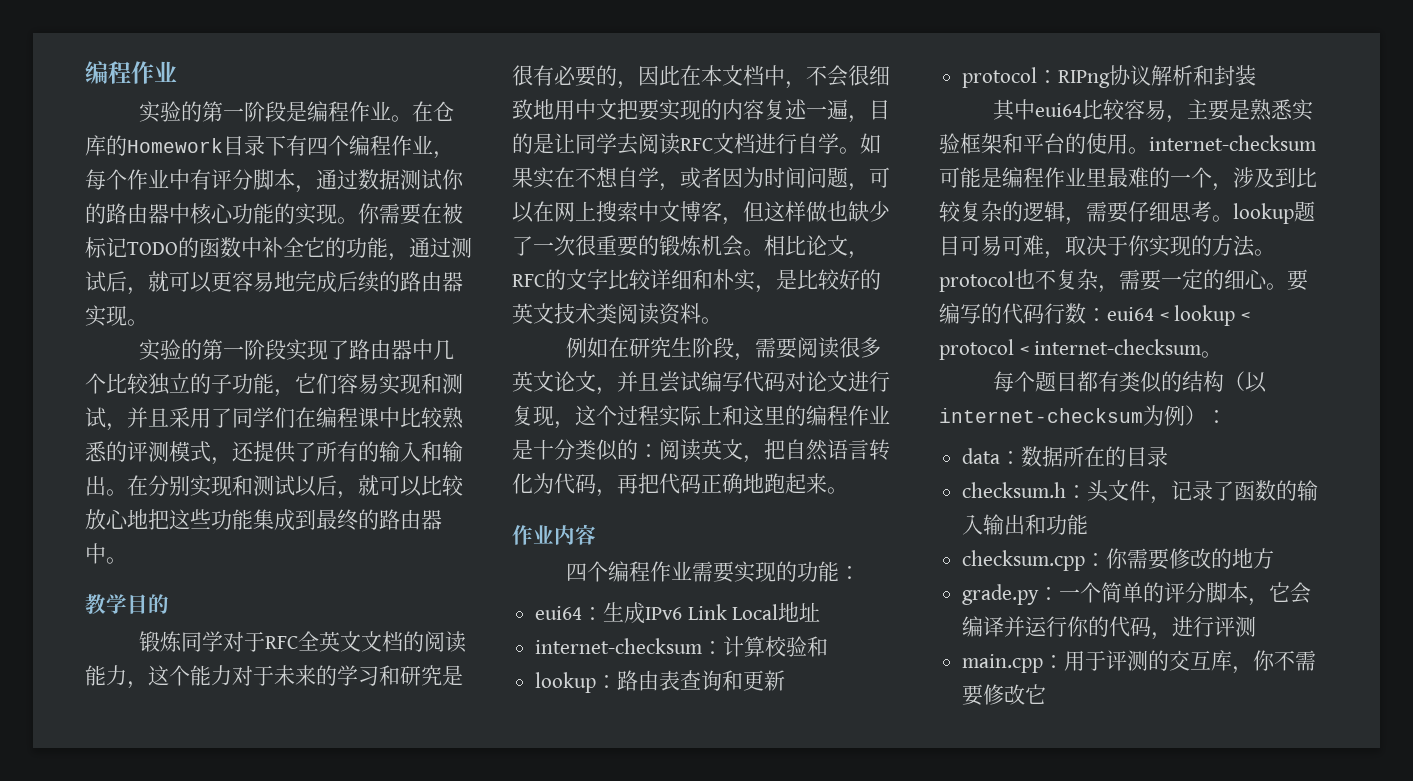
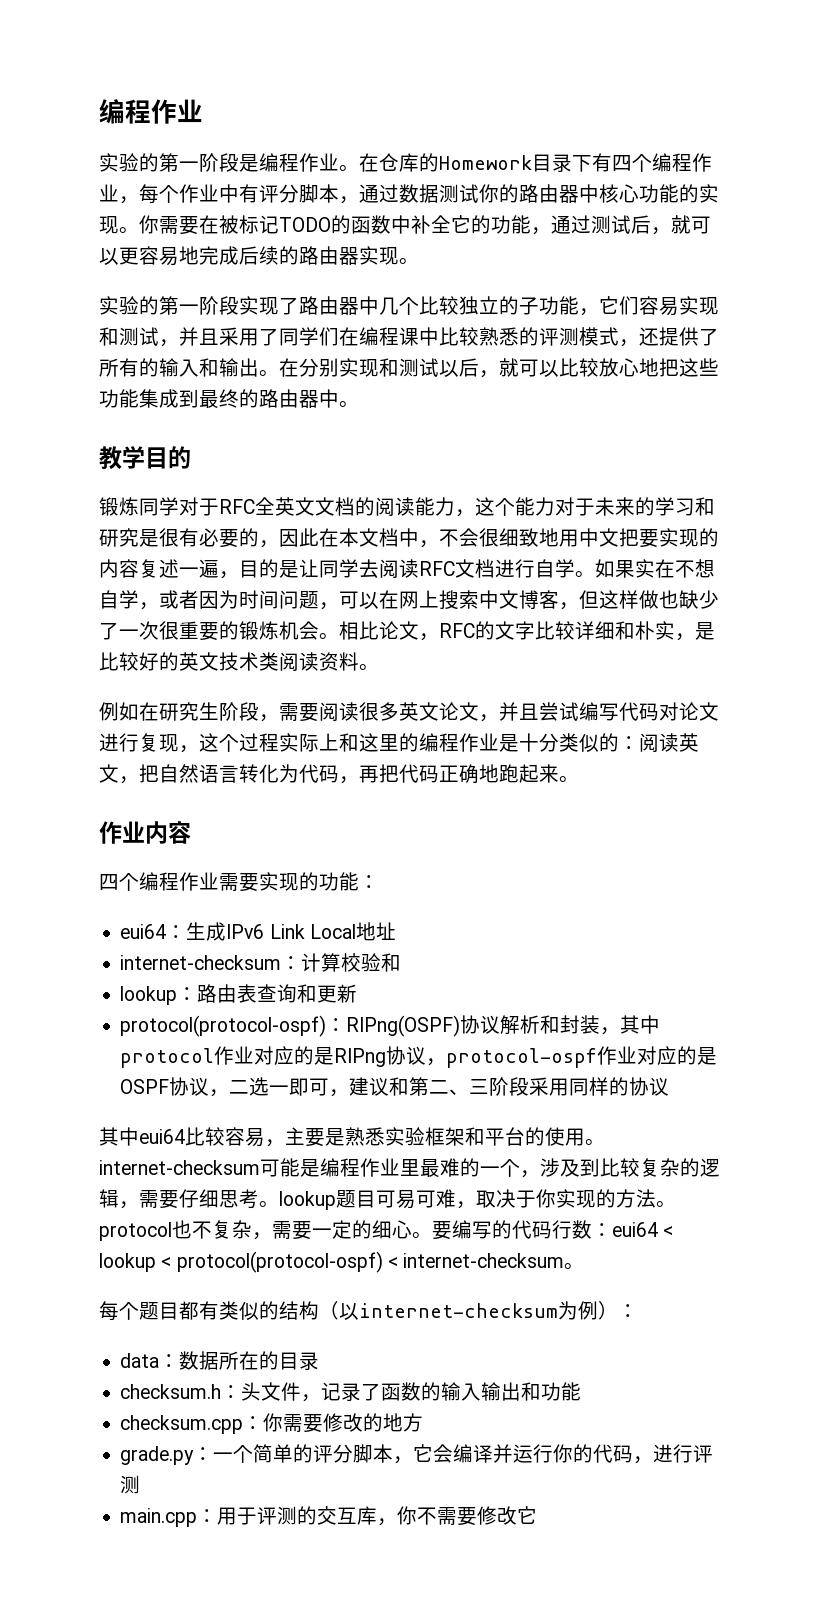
- protocol：RIPng协议解析和封装
+ protocol(protocol-ospf)：RIPng(OSPF)协议解析和封装，其中protocol作业对应的是RIPng协议，protocol-ospf作业对应的是OSPF协议，二选一即可，建议和第二、三阶段采用同样的协议
- 要编写的代码行数：eui64 < lookup < protocol < internet-checksum。
+ 要编写的代码行数：eui64 < lookup < protocol(protocol-ospf) < internet-checksum。

